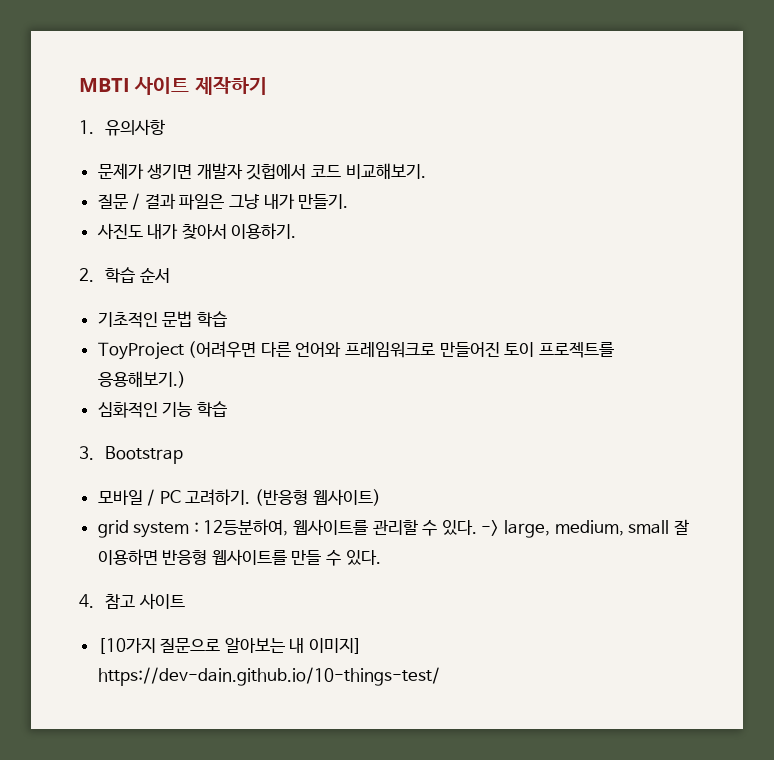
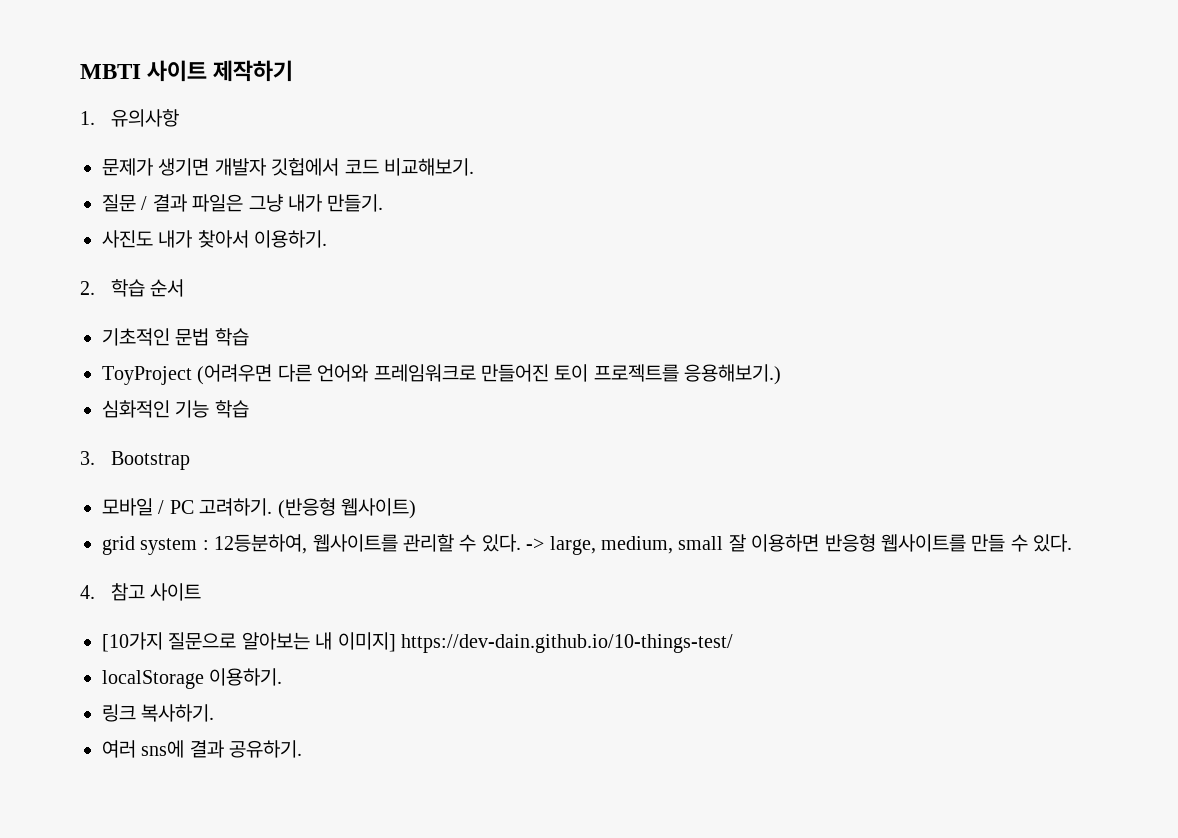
+ localStorage 이용하기.
+ 링크 복사하기.
+ 여러 sns에 결과 공유하기.

